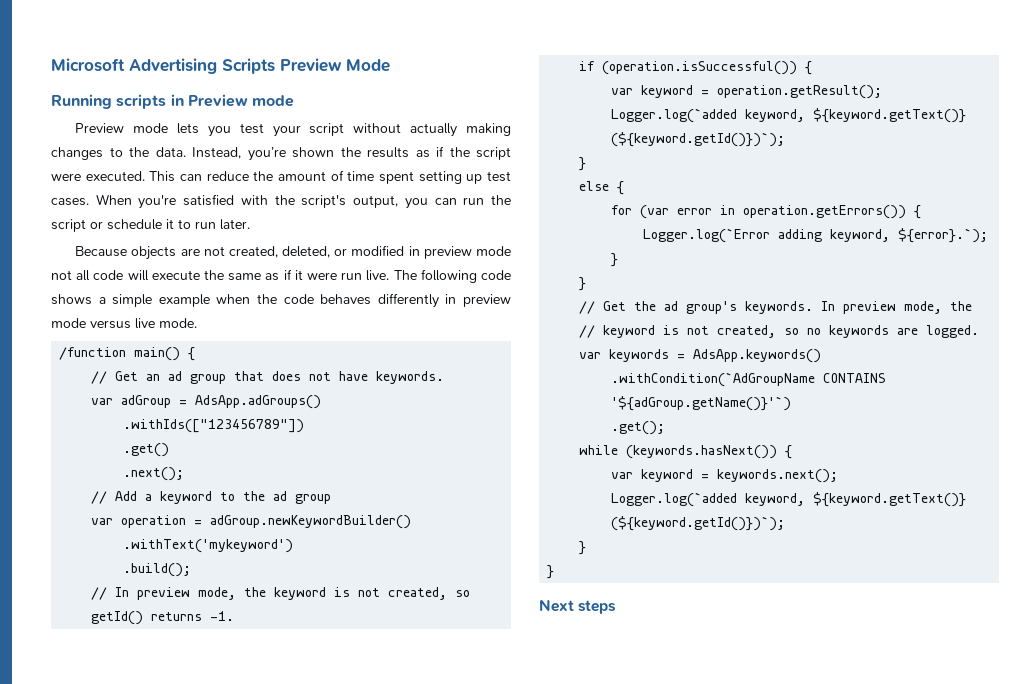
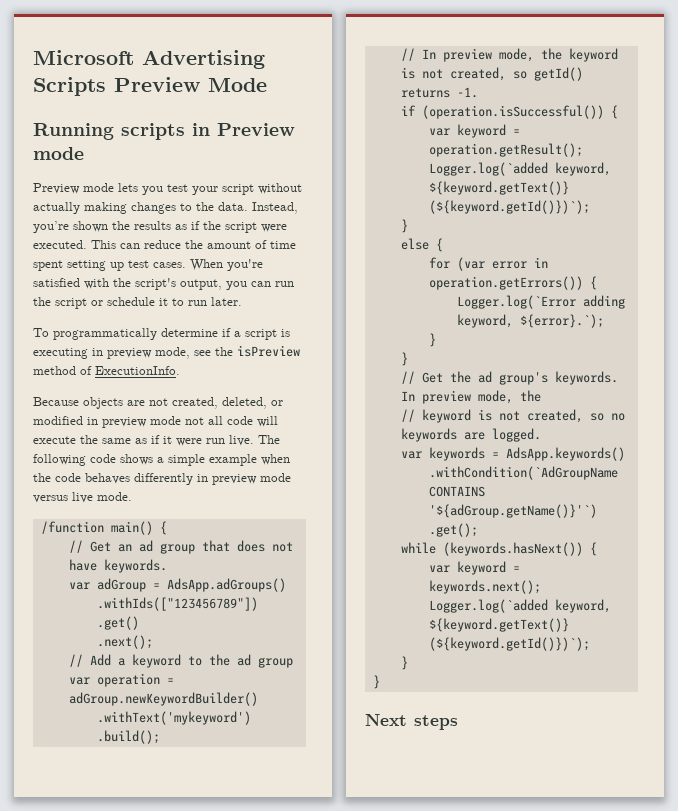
+ To programmatically determine if a script is executing in preview mode, see the isPreview method of ExecutionInfo.

